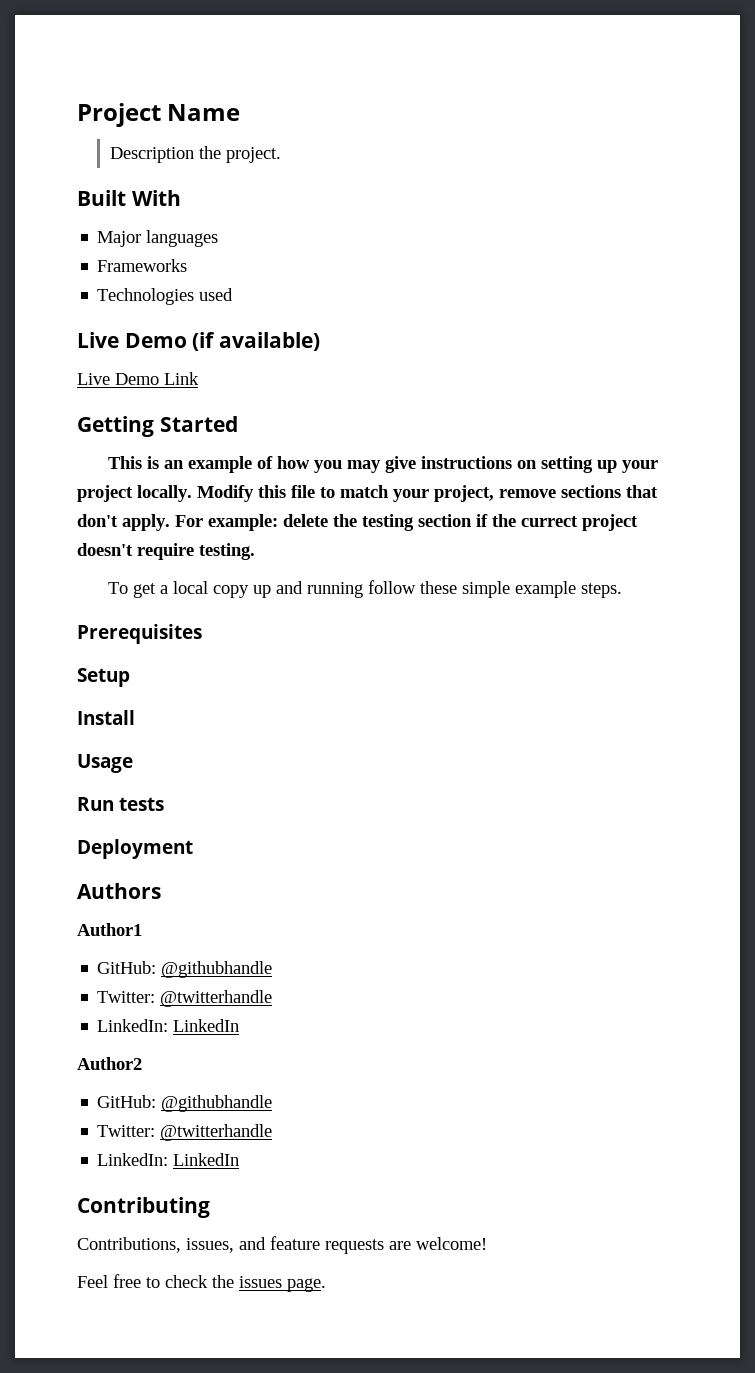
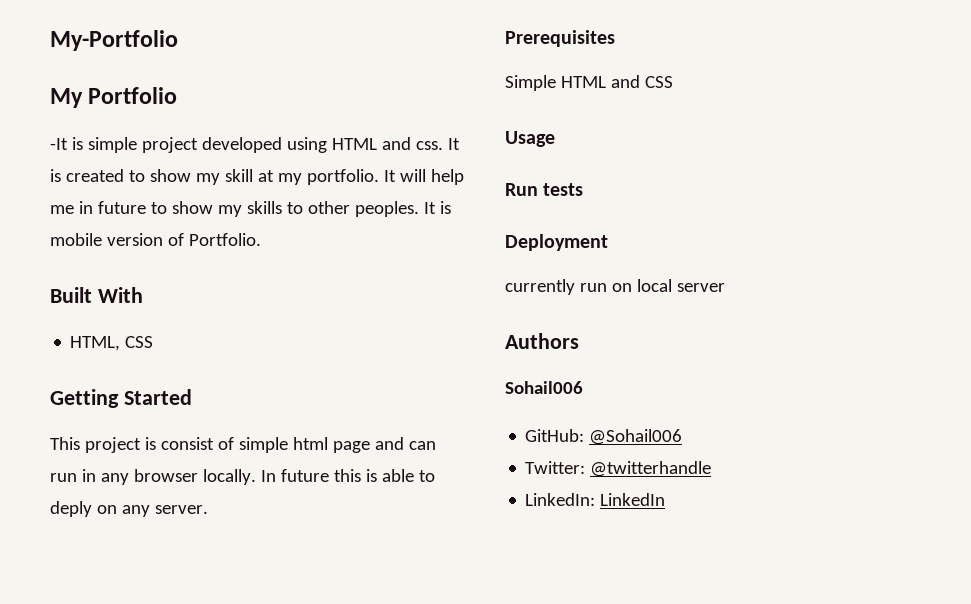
- Project Name
- Description the project.
+ My-Portfolio
+ My Portfolio
+ -It is simple project developed using HTML and css. It is created to show my skill at my portfolio. It will help me in future to show my skills to other peoples. It is mobile version of Portfolio.
  Built With
- Major languages
- Frameworks
- Technologies used
- Live Demo (if available)
- Live Demo Link
+ HTML, CSS
  Getting Started
- This is an example of how you may give instructions on setting up your project locally. Modify this file to match your project, remove sections that don't apply. For example: delete the testing section if the currect project doesn't require testing.
- To get a local copy up and running follow these simple example steps.
+ This project is consist of simple html page and can run in any browser locally. In future this is able to deply on any server.
  Prerequisites
- Setup
- Install
+ Simple HTML and CSS
+ currently run on local server
- Author1
- GitHub: @githubhandle
+ Sohail006
+ GitHub: @Sohail006
  Twitter: @twitterhandle
  LinkedIn: LinkedIn
- Author2
- GitHub: @githubhandle
- Twitter: @twitterhandle
- LinkedIn: LinkedIn
- Contributing
- Contributions, issues, and feature requests are welcome!
- Feel free to check the issues page.

